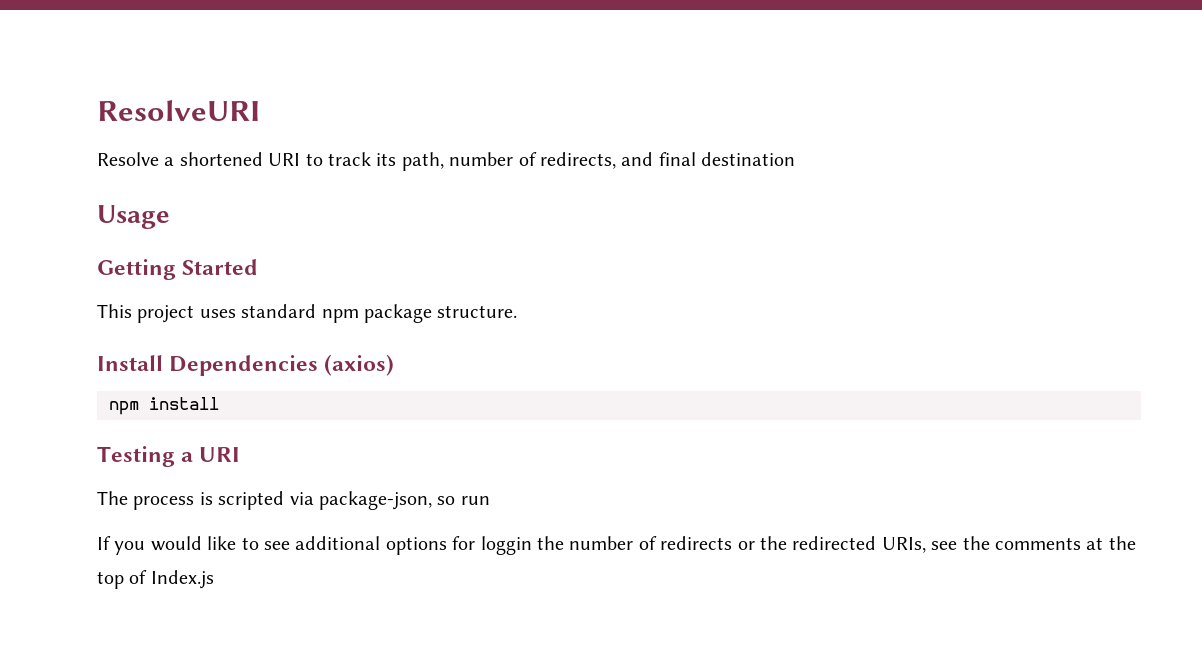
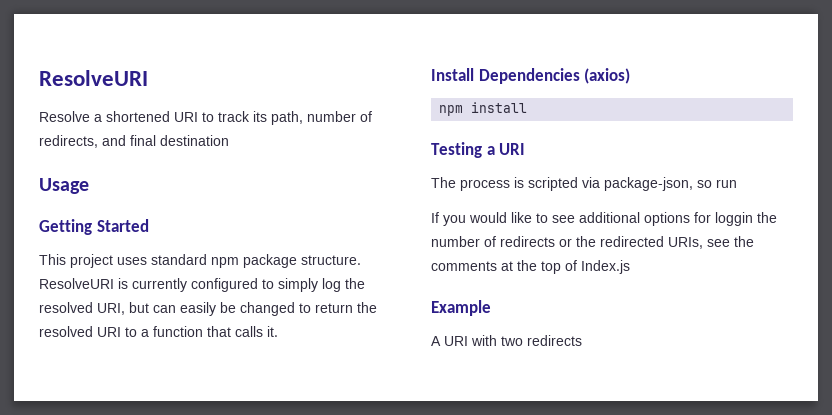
+ ResolveURI is currently configured to simply log the resolved URI, but can easily be changed to return the resolved URI to a function that calls it.
+ Example
+ A URI with two redirects

